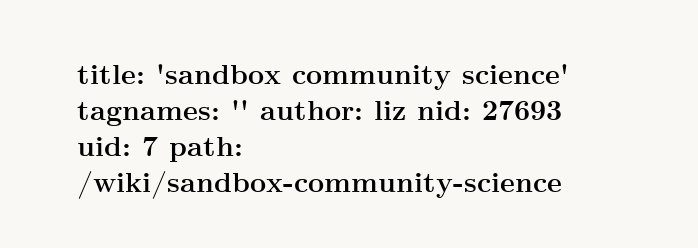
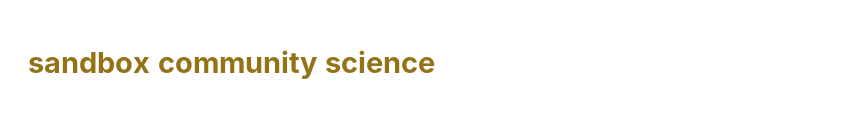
- title: 'sandbox community science' tagnames: '' author: liz nid: 27693 uid: 7 path: /wiki/sandbox-community-science
+ sandbox community science

